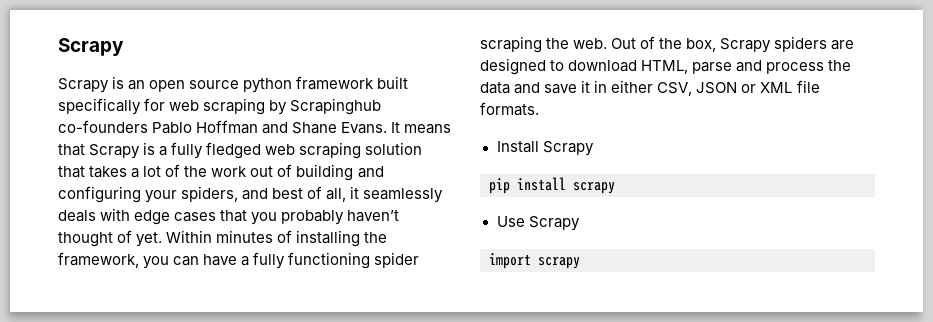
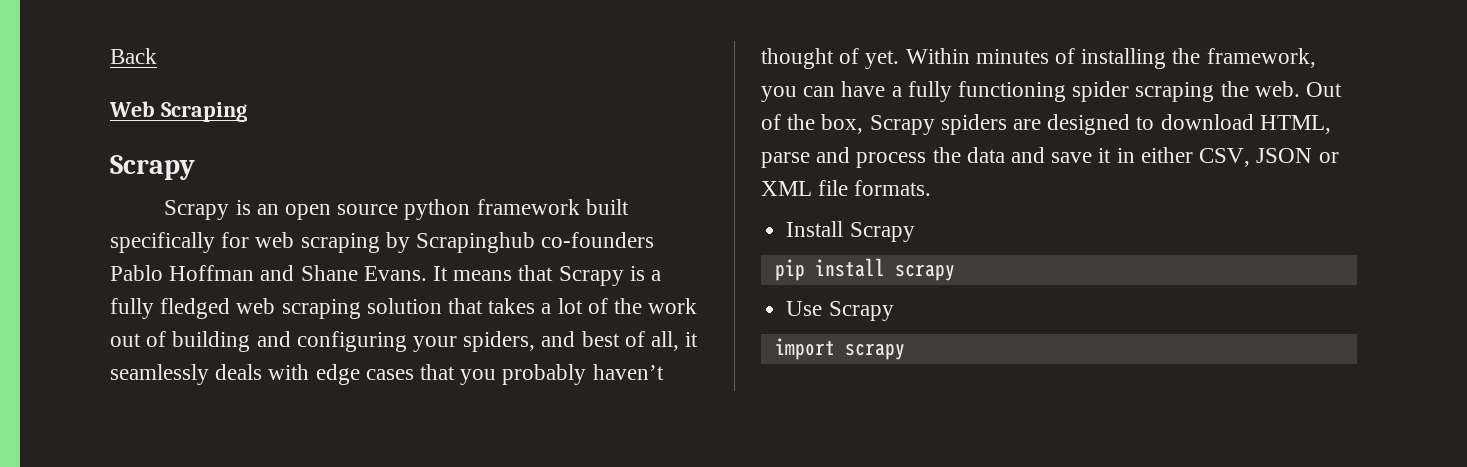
+ Back
+ Web Scraping

